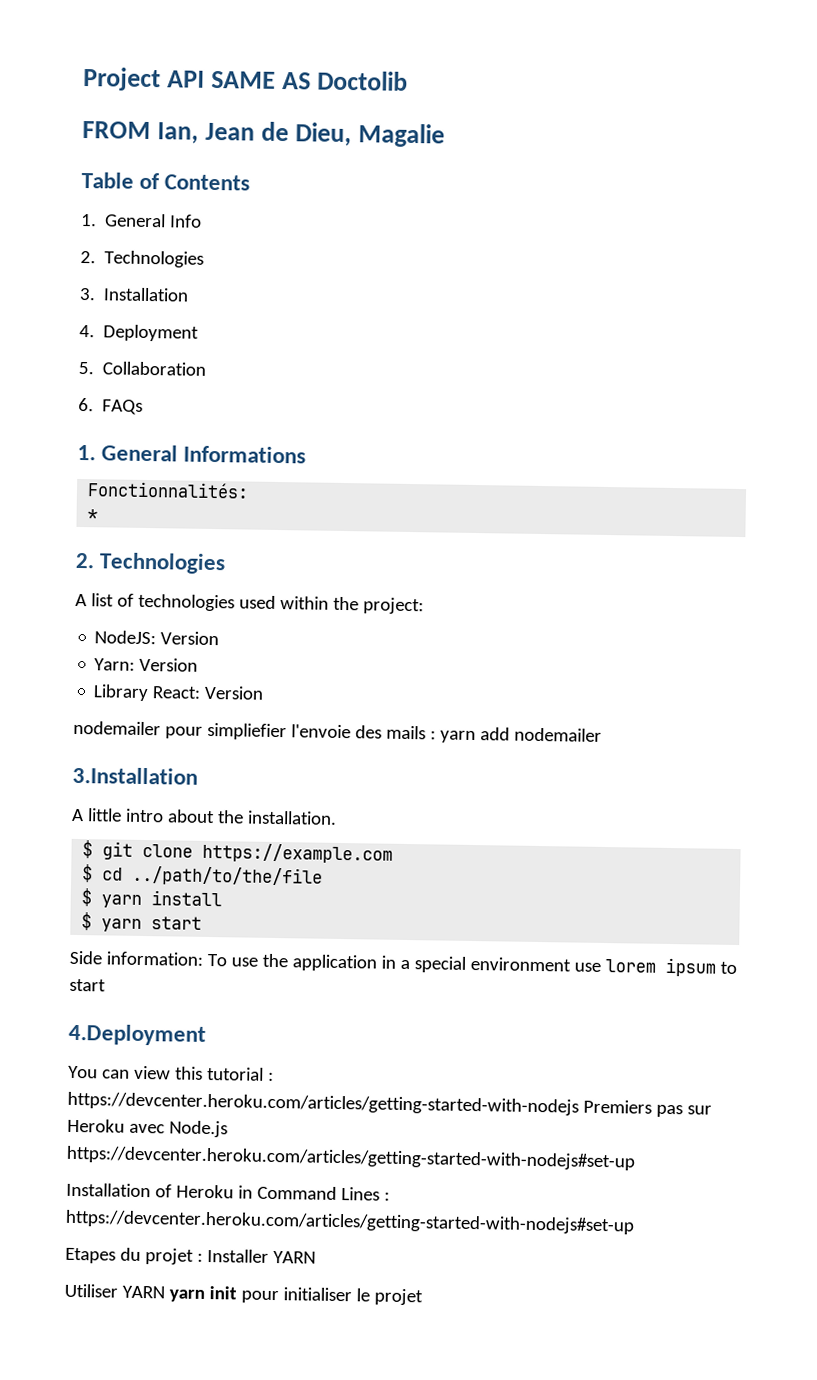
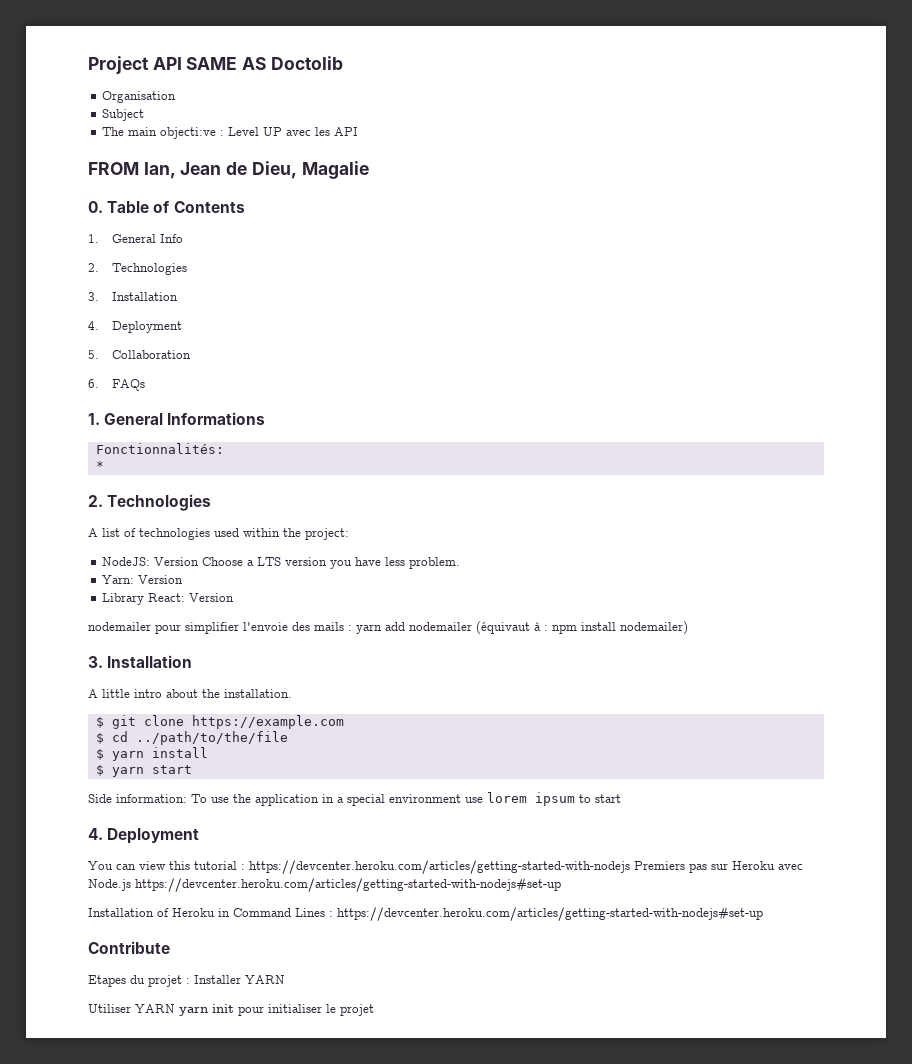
+ Organisation
+ Subject
+ The main objecti:ve : Level UP avec les API
- Table of Contents
+ 0. Table of Contents
- NodeJS: Version
+ NodeJS: Version Choose a LTS version you have less problem.
- nodemailer pour simpliefier l'envoie des mails : yarn add nodemailer
- 3.Installation
+ nodemailer pour simplifier l'envoie des mails : yarn add nodemailer (équivaut à : npm install nodemailer)
+ 3. Installation
  Side information: To use the application in a special environment use lorem ipsum to start
- 4.Deployment
+ 4. Deployment
+ Contribute

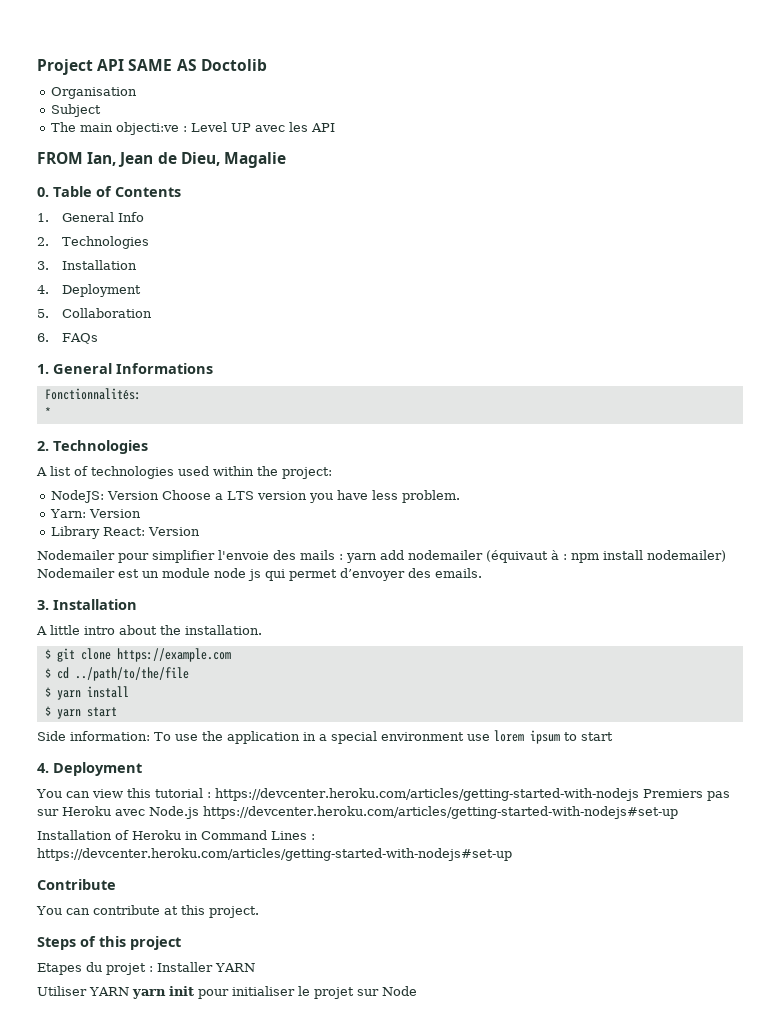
- nodemailer pour simplifier l'envoie des mails : yarn add nodemailer (équivaut à : npm install nodemailer)
+ Nodemailer pour simplifier l'envoie des mails : yarn add nodemailer (équivaut à : npm install nodemailer) Nodemailer est un module node js qui permet d’envoyer des emails.
+ You can contribute at this project.
+ Steps of this project
- Utiliser YARN yarn init pour initialiser le projet
+ Utiliser YARN yarn init pour initialiser le projet sur Node

